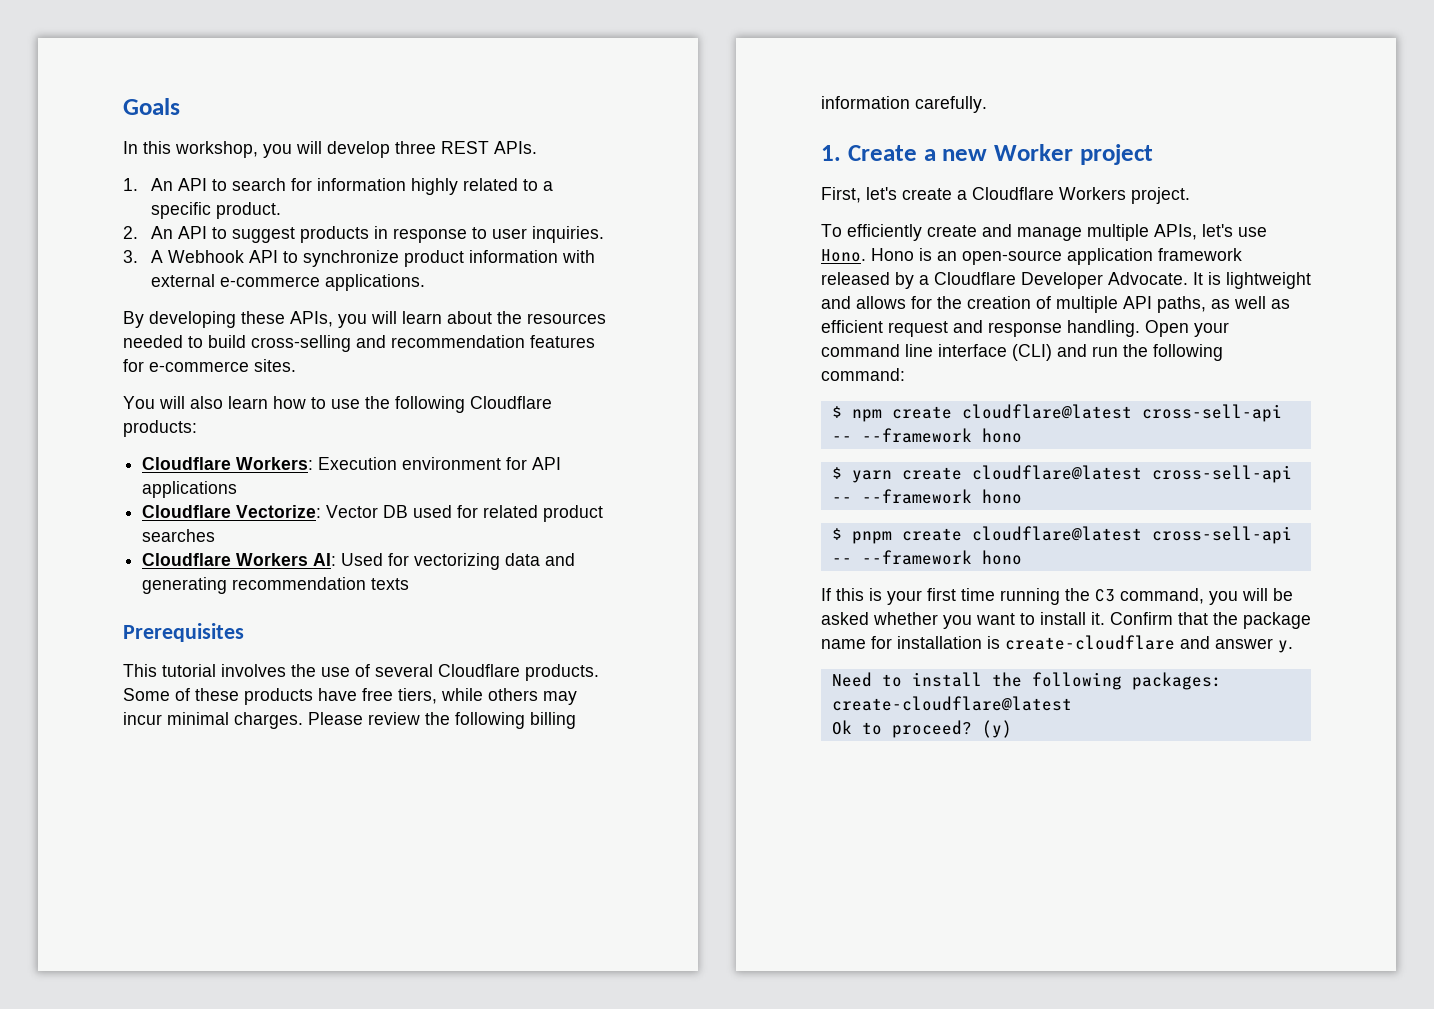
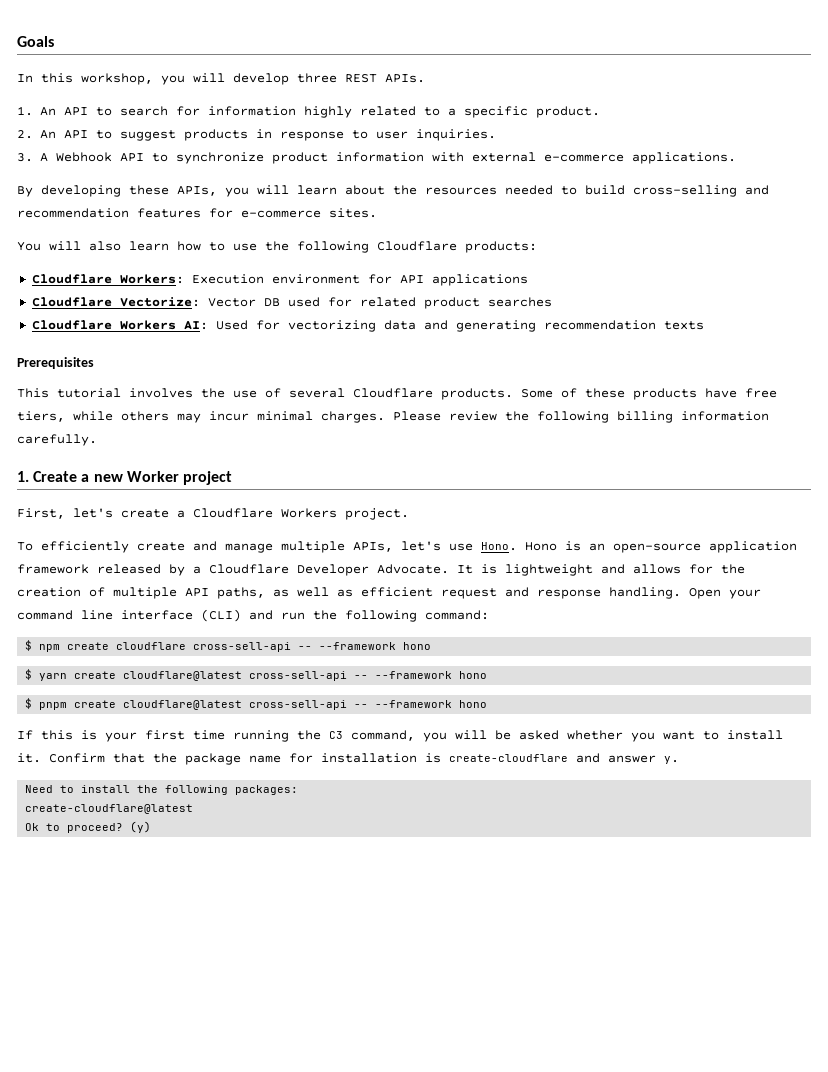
- $ npm create cloudflare@latest cross-sell-api -- --framework hono
+ $ npm create cloudflare cross-sell-api -- --framework hono

